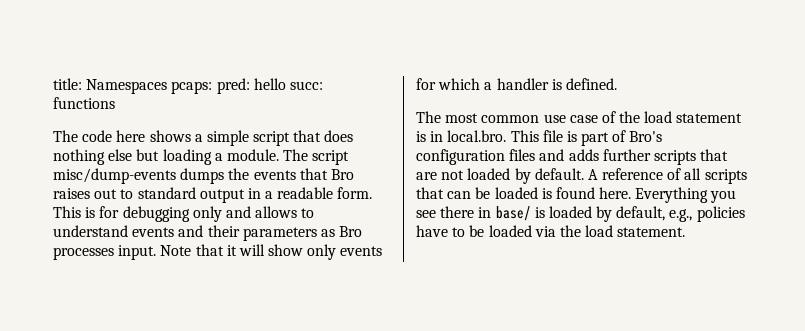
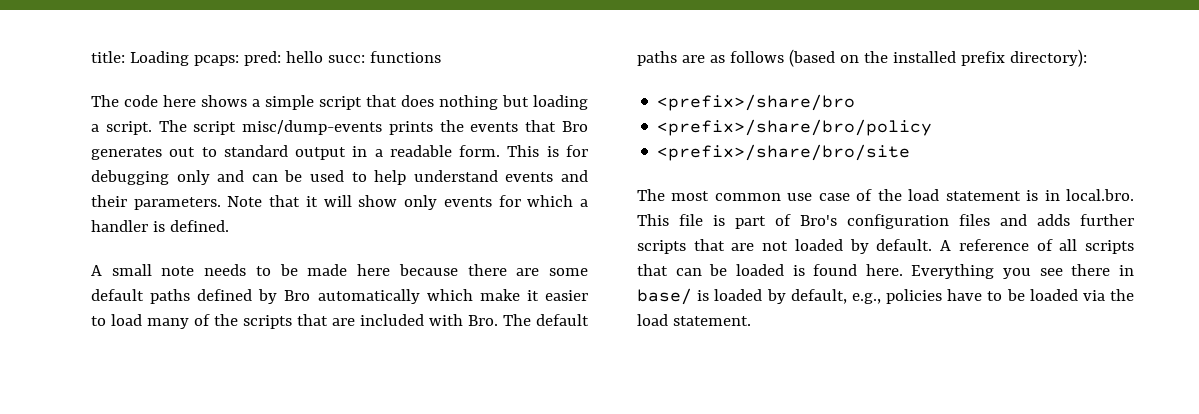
- title: Namespaces pcaps: pred: hello succ: functions
+ title: Loading pcaps: pred: hello succ: functions
- The code here shows a simple script that does nothing else but loading a module.
+ The code here shows a simple script that does nothing but loading a script.
- The script misc/dump-events dumps the events that Bro raises out to standard output in a readable form.
+ The script misc/dump-events prints the events that Bro generates out to standard output in a readable form.
- This is for debugging only and allows to understand events and their parameters as Bro processes input.
+ This is for debugging only and can be used to help understand events and their parameters.
+ A small note needs to be made here because there are some default paths defined by Bro automatically which make it easier to load many of the scripts that are included with Bro. The default paths are as follows (based on the installed prefix directory):
+ <prefix>/share/bro
+ <prefix>/share/bro/policy
+ <prefix>/share/bro/site

